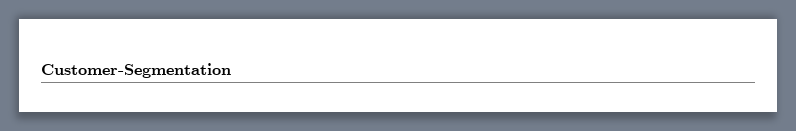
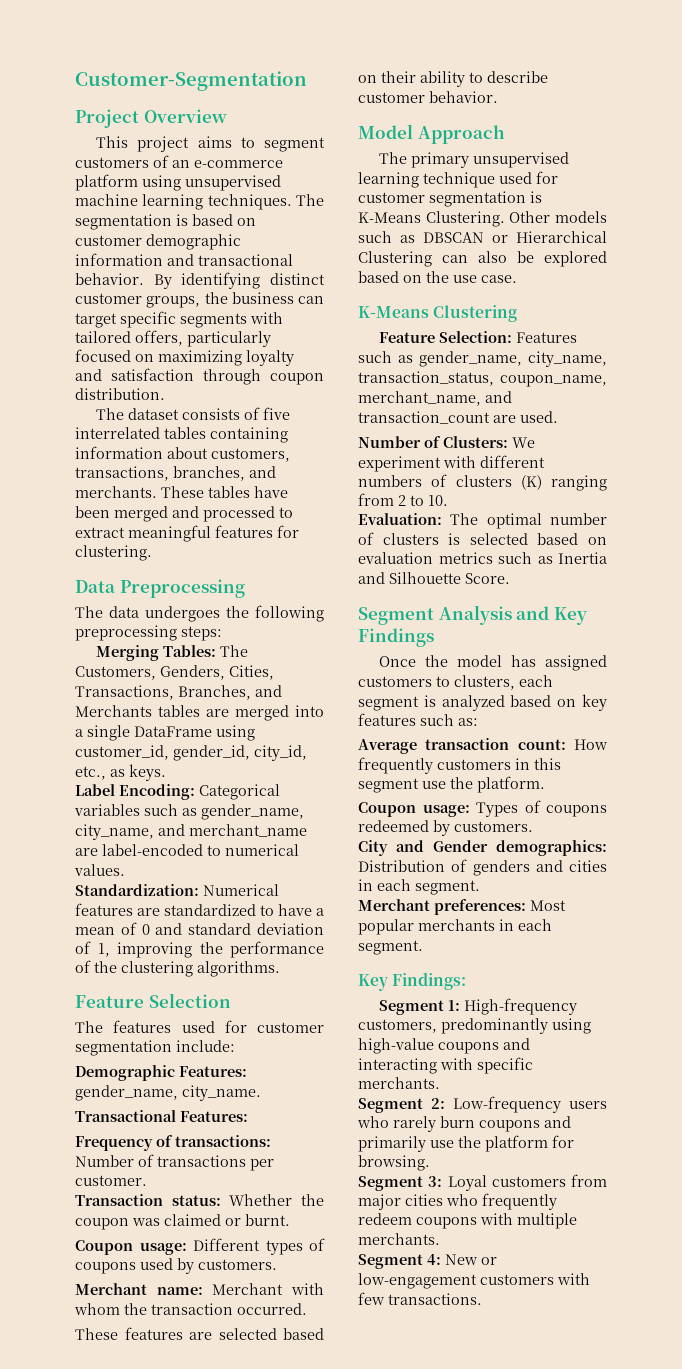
+ Project Overview
+ This project aims to segment customers of an e-commerce platform using unsupervised machine learning techniques. The segmentation is based on customer demographic information and transactional behavior. By identifying distinct customer groups, the business can target specific segments with tailored offers, particularly focused on maximizing loyalty and satisfaction through coupon distribution.
+ The dataset consists of five interrelated tables containing information about customers, transactions, branches, and merchants. These tables have been merged and processed to extract meaningful features for clustering.
+ Data Preprocessing
+ The data undergoes the following preprocessing steps:
+ Merging Tables: The Customers, Genders, Cities, Transactions, Branches, and Merchants tables are merged into a single DataFrame using customer_id, gender_id, city_id, etc., as keys.
+ Label Encoding: Categorical variables such as gender_name, city_name, and merchant_name are label-encoded to numerical values.
+ Standardization: Numerical features are standardized to have a mean of 0 and standard deviation of 1, improving the performance of the clustering algorithms.
+ Feature Selection
+ The features used for customer segmentation include:
+ Demographic Features: gender_name, city_name.
+ Transactional Features:
+ Frequency of transactions: Number of transactions per customer.
+ Transaction status: Whether the coupon was claimed or burnt.
+ Coupon usage: Different types of coupons used by customers.
+ Merchant name: Merchant with whom the transaction occurred.
+ These features are selected based on their ability to describe customer behavior.
+ Model Approach
+ The primary unsupervised learning technique used for customer segmentation is K-Means Clustering. Other models such as DBSCAN or Hierarchical Clustering can also be explored based on the use case.
+ K-Means Clustering
+ Feature Selection: Features such as gender_name, city_name, transaction_status, coupon_name, merchant_name, and transaction_count are used.
+ Number of Clusters: We experiment with different numbers of clusters (K) ranging from 2 to 10.
+ Evaluation: The optimal number of clusters is selected based on evaluation metrics such as Inertia and Silhouette Score.
+ Segment Analysis and Key Findings
+ Once the model has assigned customers to clusters, each segment is analyzed based on key features such as:
+ Average transaction count: How frequently customers in this segment use the platform.
+ Coupon usage: Types of coupons redeemed by customers.
+ City and Gender demographics: Distribution of genders and cities in each segment.
+ Merchant preferences: Most popular merchants in each segment.
+ Key Findings:
+ Segment 1: High-frequency customers, predominantly using high-value coupons and interacting with specific merchants.
+ Segment 2: Low-frequency users who rarely burn coupons and primarily use the platform for browsing.
+ Segment 3: Loyal customers from major cities who frequently redeem coupons with multiple merchants.
+ Segment 4: New or low-engagement customers with few transactions.

